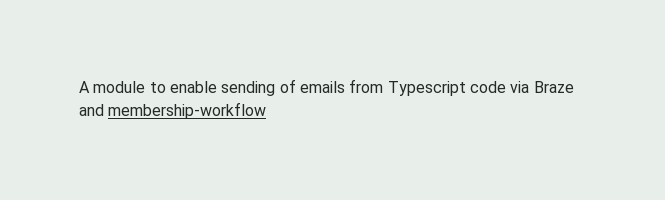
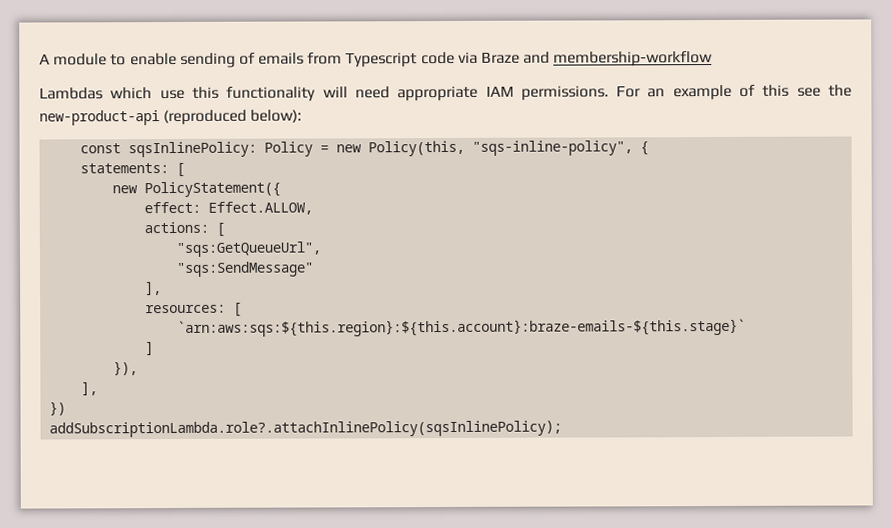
+ Lambdas which use this functionality will need appropriate IAM permissions. For an example of this see the new-product-api (reproduced below):
+ const sqsInlinePolicy: Policy = new Policy(this, "sqs-inline-policy", {
+ statements: [
+ new PolicyStatement({
+ effect: Effect.ALLOW,
+ actions: [
+ "sqs:GetQueueUrl",
+ "sqs:SendMessage"
+ ],
+ resources: [
+ `arn:aws:sqs:${this.region}:${this.account}:braze-emails-${this.stage}`
+ ]
+ }),
+ ],
+ })
+ addSubscriptionLambda.role?.attachInlinePolicy(sqsInlinePolicy);

